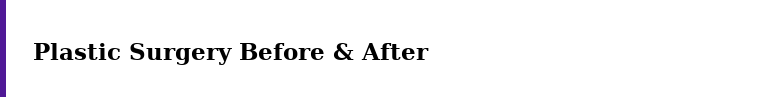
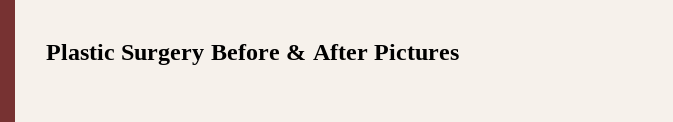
- Plastic Surgery Before & After
+ Plastic Surgery Before & After Pictures

